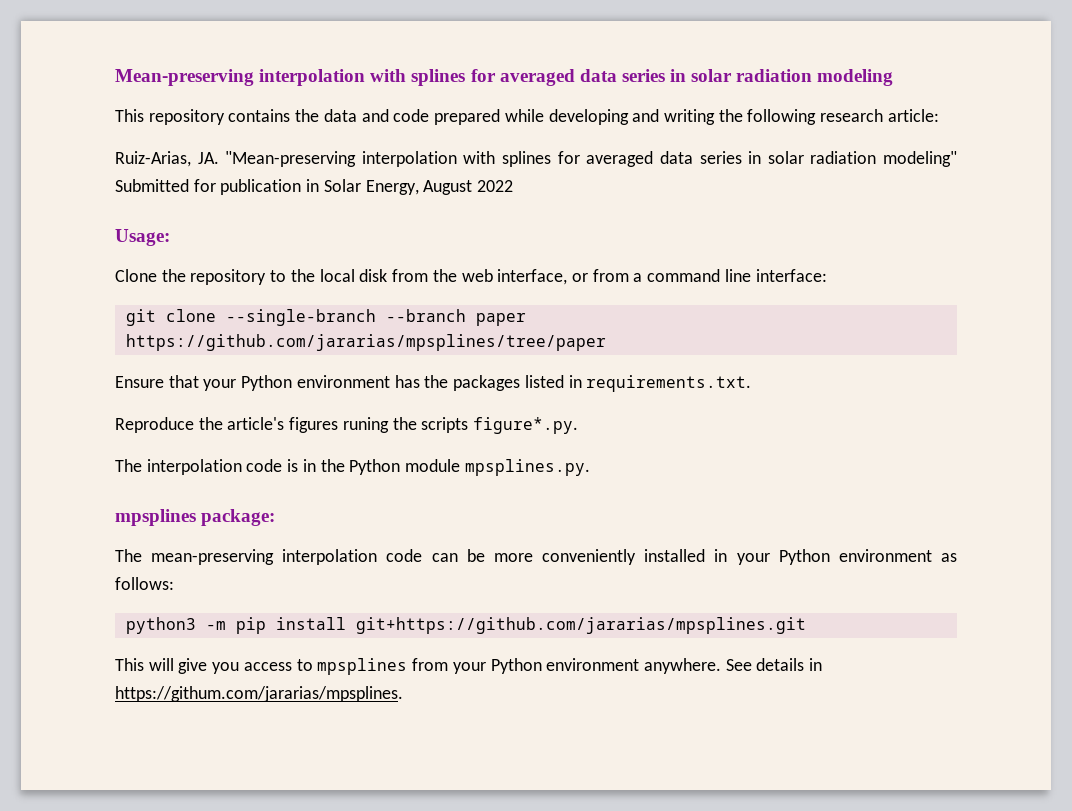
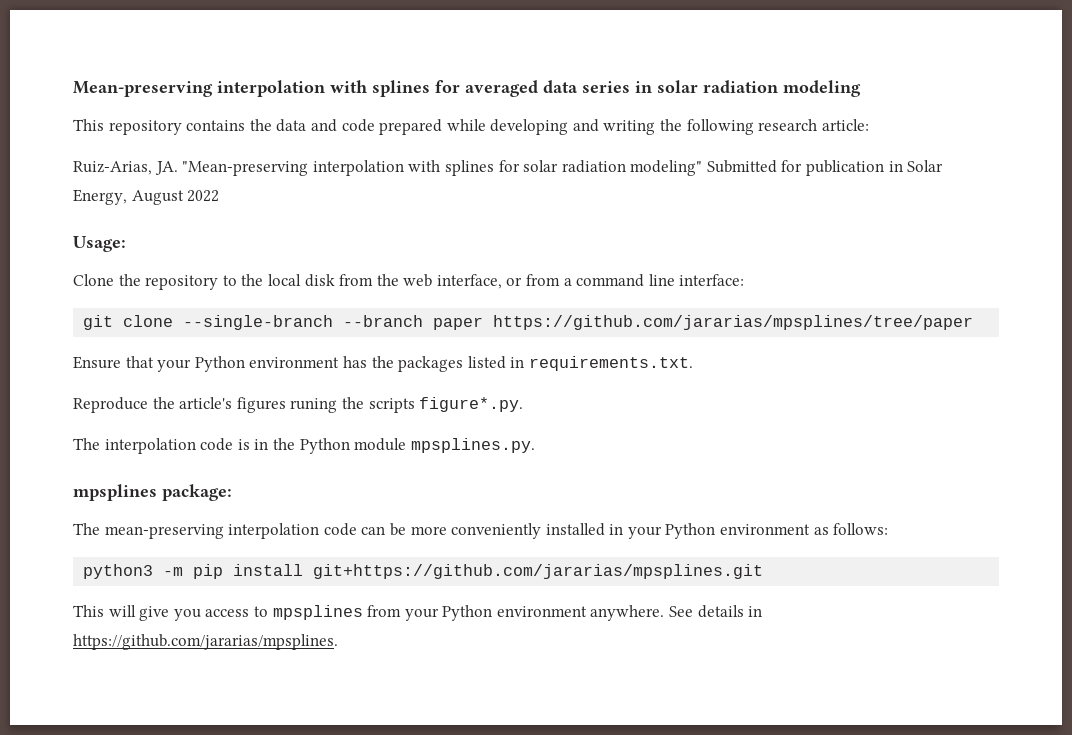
- Ruiz-Arias, JA. "Mean-preserving interpolation with splines for averaged data series in solar radiation modeling" Submitted for publication in Solar Energy, August 2022
+ Ruiz-Arias, JA. "Mean-preserving interpolation with splines for solar radiation modeling" Submitted for publication in Solar Energy, August 2022
- See details in https://githum.com/jararias/mpsplines.
+ See details in https://github.com/jararias/mpsplines.

